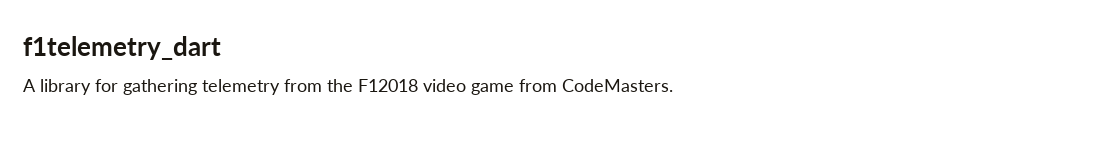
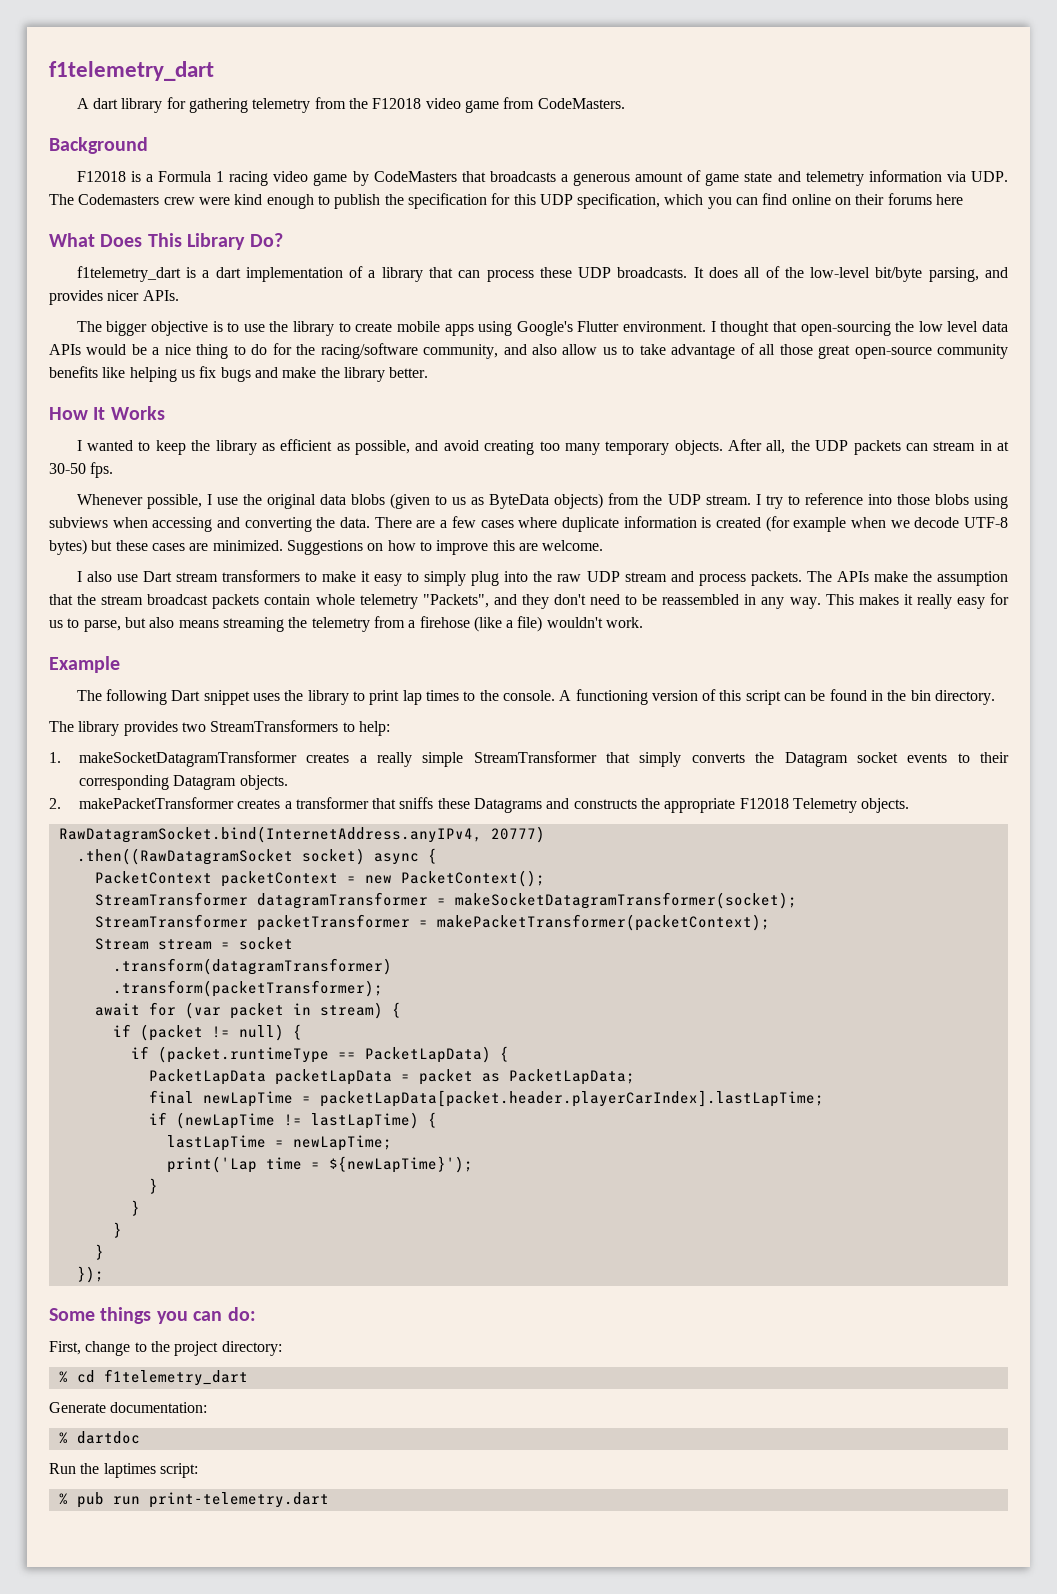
- A library for gathering telemetry from the F12018 video game from CodeMasters.
+ A dart library for gathering telemetry from the F12018 video game from CodeMasters.
+ Background
+ F12018 is a Formula 1 racing video game by CodeMasters that broadcasts a generous amount of game state and telemetry information via UDP. The Codemasters crew were kind enough to publish the specification for this UDP specification, which you can find online on their forums here
+ What Does This Library Do?
+ f1telemetry_dart is a dart implementation of a library that can process these UDP broadcasts. It does all of the low-level bit/byte parsing, and provides nicer APIs.
+ The bigger objective is to use the library to create mobile apps using Google's Flutter environment. I thought that open-sourcing the low level data APIs would be a nice thing to do for the racing/software community, and also allow us to take advantage of all those great open-source community benefits like helping us fix bugs and make the library better.
+ How It Works
+ I wanted to keep the library as efficient as possible, and avoid creating too many temporary objects. After all, the UDP packets can stream in at 30-50 fps.
+ Whenever possible, I use the original data blobs (given to us as ByteData objects) from the UDP stream. I try to reference into those blobs using subviews when accessing and converting the data. There are a few cases where duplicate information is created (for example when we decode UTF-8 bytes) but these cases are minimized. Suggestions on how to improve this are welcome.
+ I also use Dart stream transformers to make it easy to simply plug into the raw UDP stream and process packets. The APIs make the assumption that the stream broadcast packets contain whole telemetry "Packets", and they don't need to be reassembled in any way. This makes it really easy for us to parse, but also means streaming the telemetry from a firehose (like a file) wouldn't work.
+ Example
+ The following Dart snippet uses the library to print lap times to the console. A functioning version of this script can be found in the bin directory.
+ The library provides two StreamTransformers to help:
+ 1. makeSocketDatagramTransformer creates a really simple StreamTransformer that simply converts the Datagram socket events to their corresponding Datagram objects.
+ 2. makePacketTransformer creates a transformer that sniffs these Datagrams and constructs the appropriate F12018 Telemetry objects.
+ RawDatagramSocket.bind(InternetAddress.anyIPv4, 20777)
+ .then((RawDatagramSocket socket) async {
+ PacketContext packetContext = new PacketContext();
+ StreamTransformer datagramTransformer = makeSocketDatagramTransformer(socket);
+ StreamTransformer packetTransformer = makePacketTransformer(packetContext);
+ Stream stream = socket
+ .transform(datagramTransformer)
+ .transform(packetTransformer);
+ await for (var packet in stream) {
+ if (packet != null) {
+ if (packet.runtimeType == PacketLapData) {
+ PacketLapData packetLapData = packet as PacketLapData;
+ final newLapTime = packetLapData[packet.header.playerCarIndex].lastLapTime;
+ if (newLapTime != lastLapTime) {
+ lastLapTime = newLapTime;
+ print('Lap time = ${newLapTime}');
+ }
+ }
+ }
+ }
+ });
+ Some things you can do:
+ First, change to the project directory:
+ % cd f1telemetry_dart
+ Generate documentation:
+ % dartdoc
+ Run the laptimes script:
+ % pub run print-telemetry.dart

